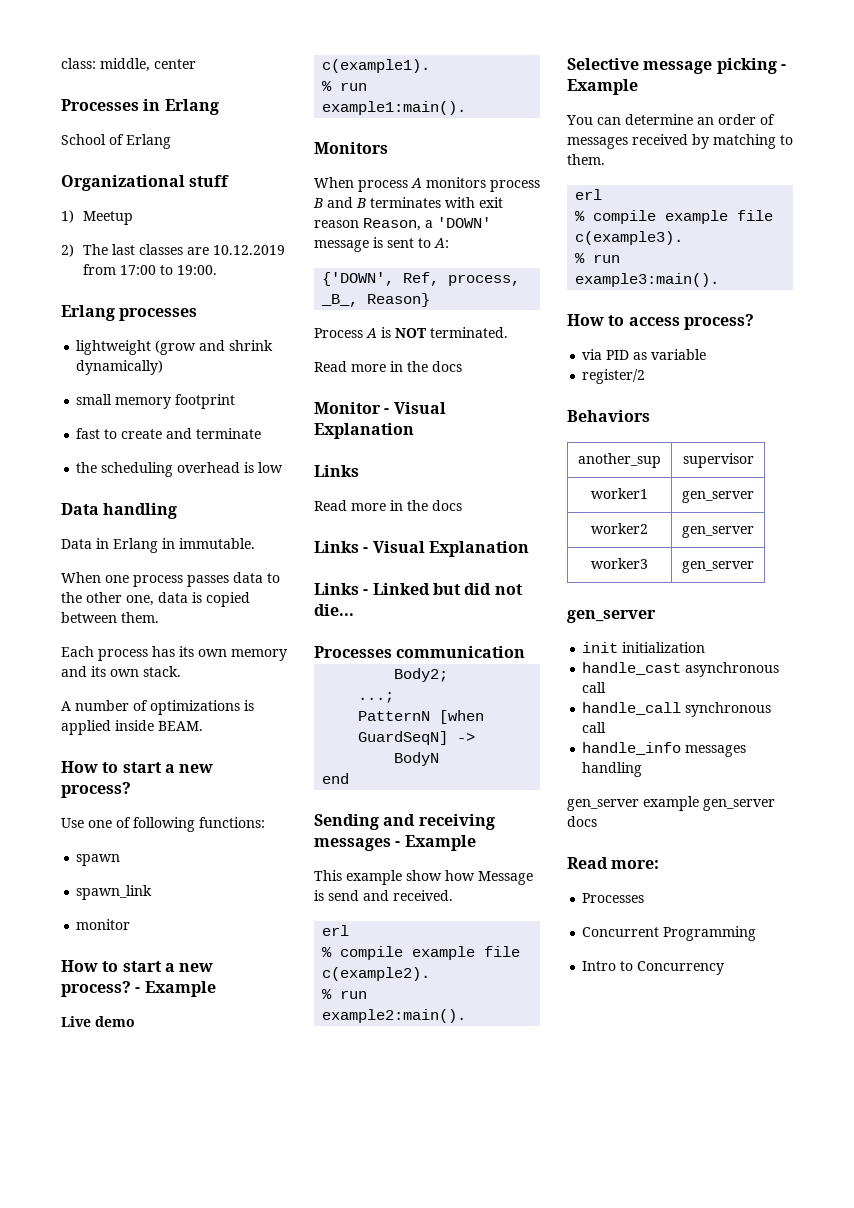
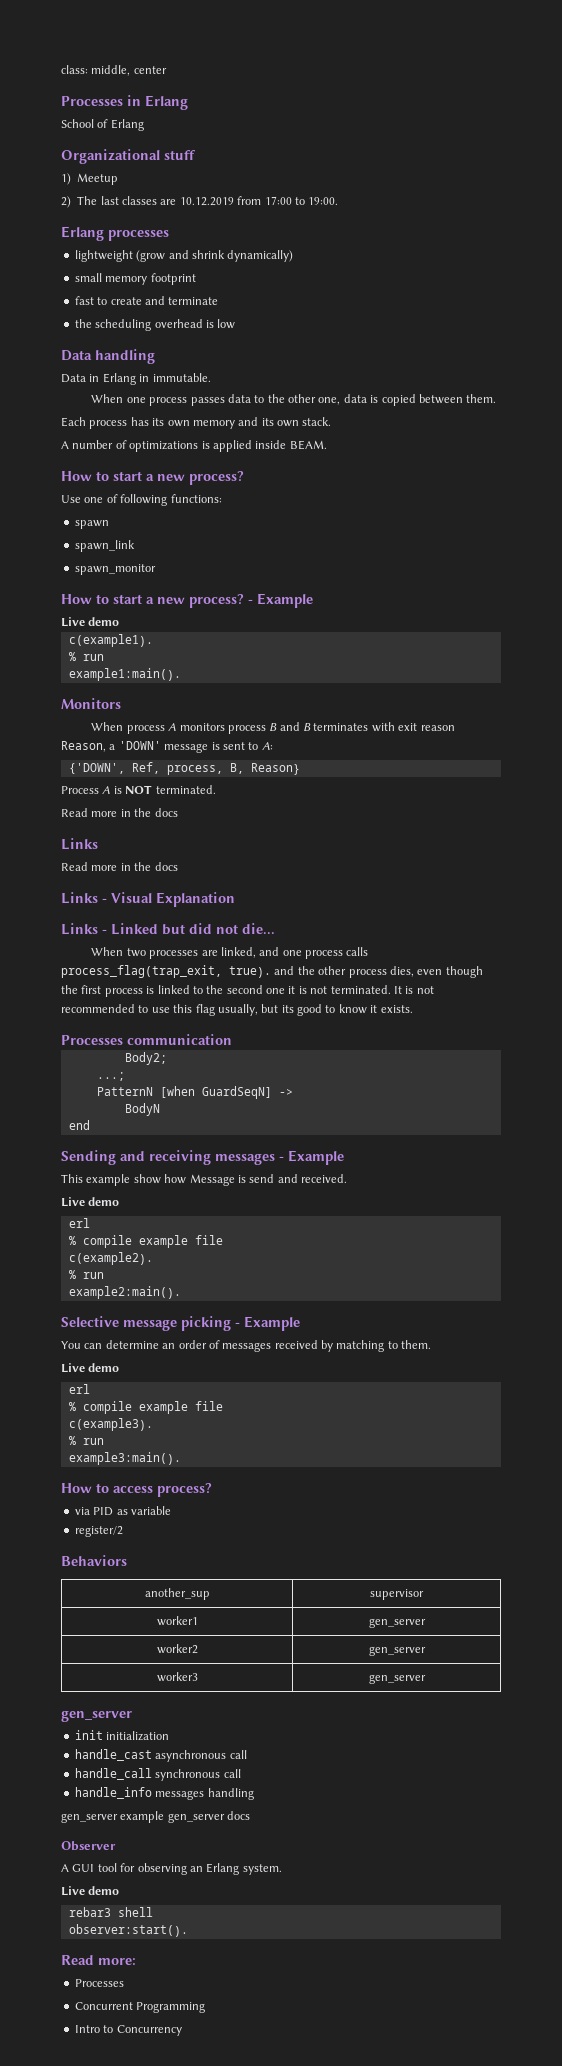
- monitor
+ spawn_monitor
- {'DOWN', Ref, process, _B_, Reason}
+ {'DOWN', Ref, process, B, Reason}
- Monitor - Visual Explanation
+ When two processes are linked, and one process calls process_flag(trap_exit, true). and the other process dies, even though the first process is linked to the second one it is not terminated. It is not recommended to use this flag usually, but its good to know it exists.
  This example show how Message is send and received.
+ Live demo
  You can determine an order of messages received by matching to them.
+ Live demo
+ Observer
+ A GUI tool for observing an Erlang system.
+ Live demo
+ rebar3 shell
+ observer:start().

